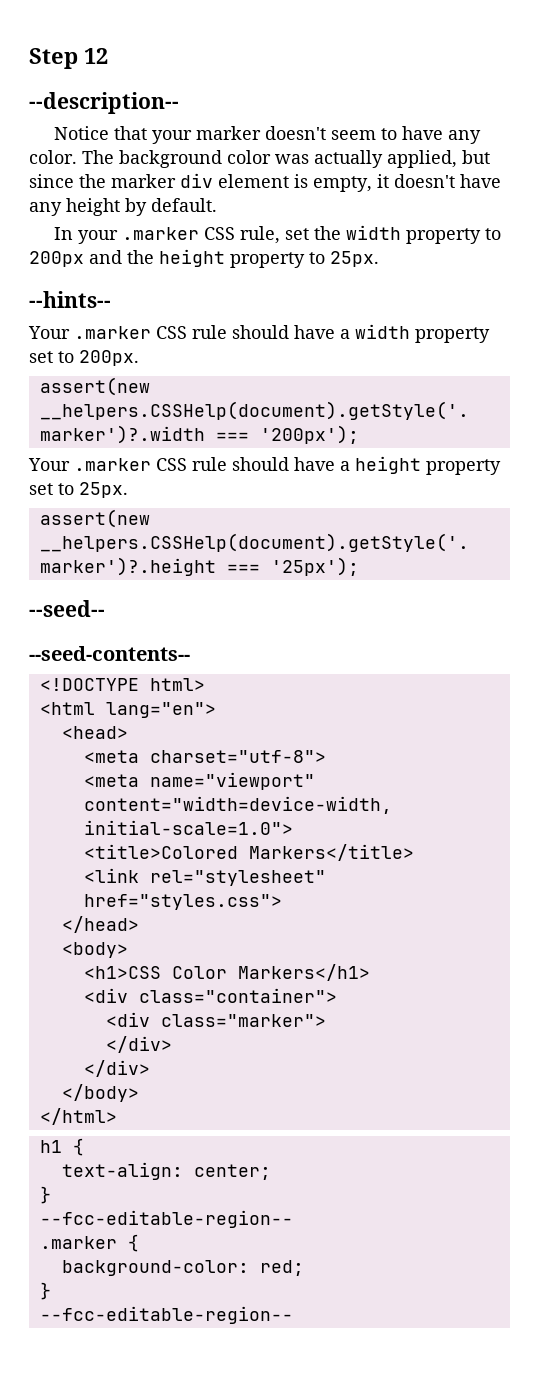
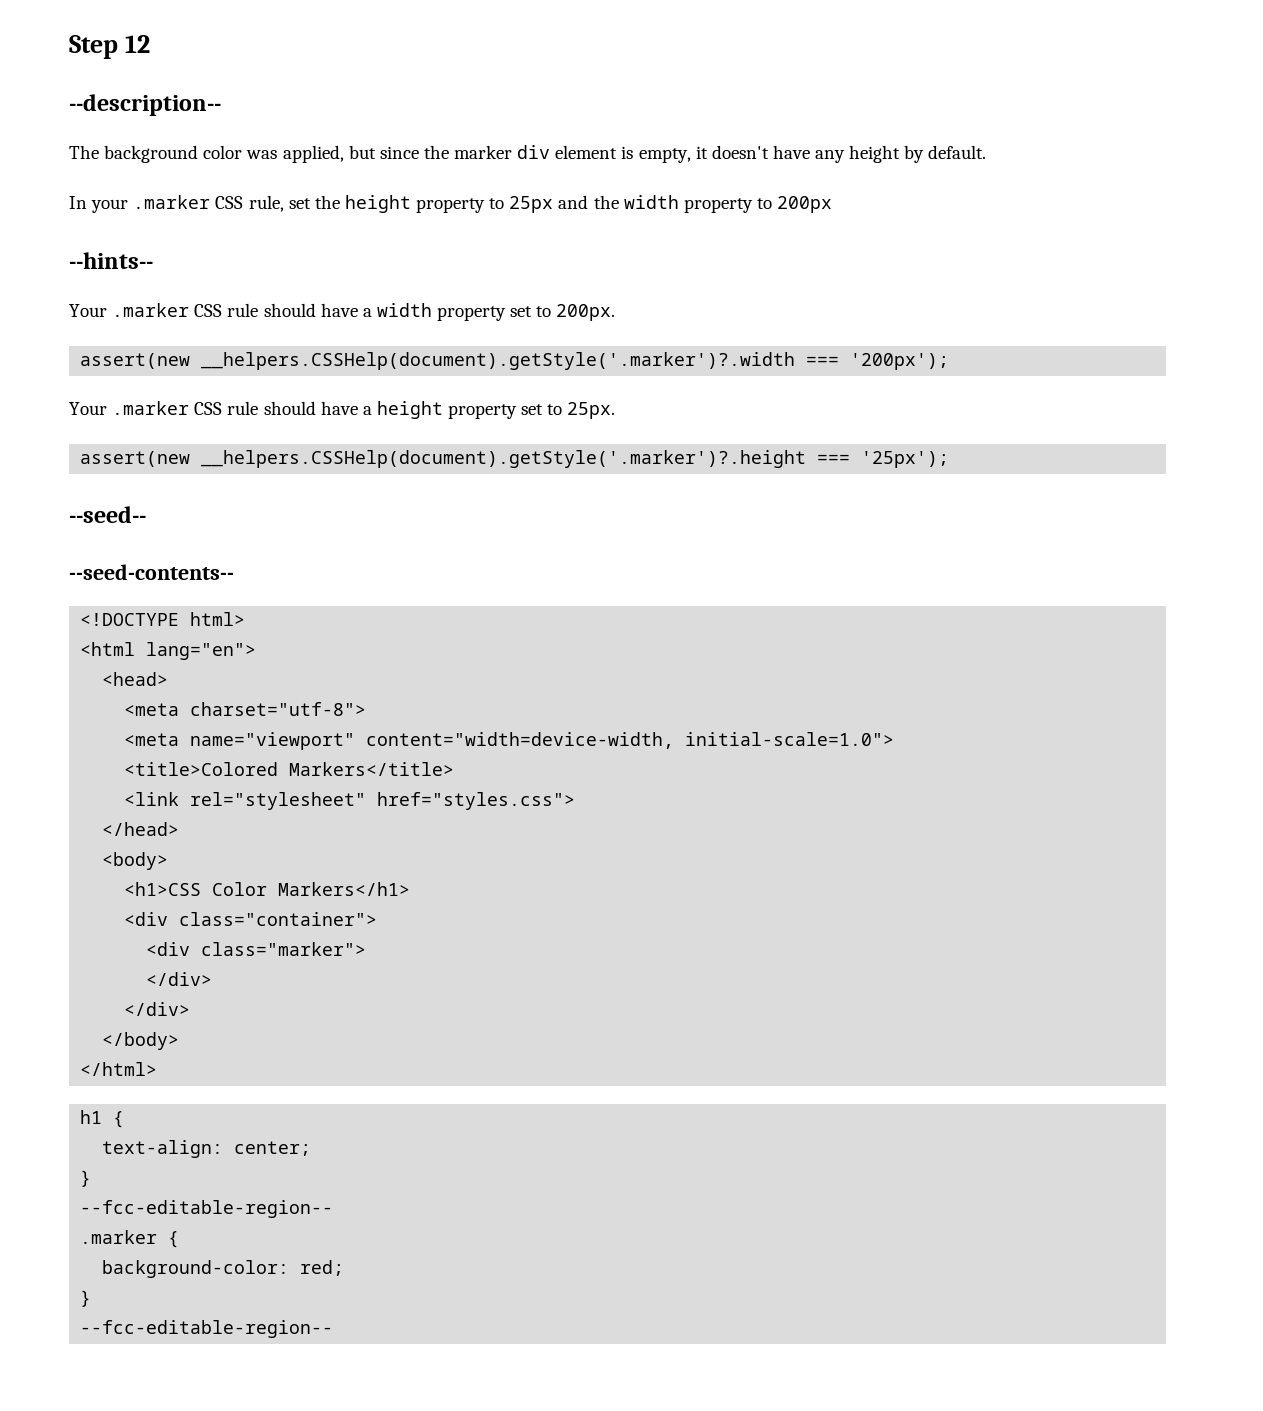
- Notice that your marker doesn't seem to have any color. The background color was actually applied, but since the marker div element is empty, it doesn't have any height by default.
+ The background color was applied, but since the marker div element is empty, it doesn't have any height by default.
- In your .marker CSS rule, set the width property to 200px and the height property to 25px.
+ In your .marker CSS rule, set the height property to 25px and the width property to 200px

